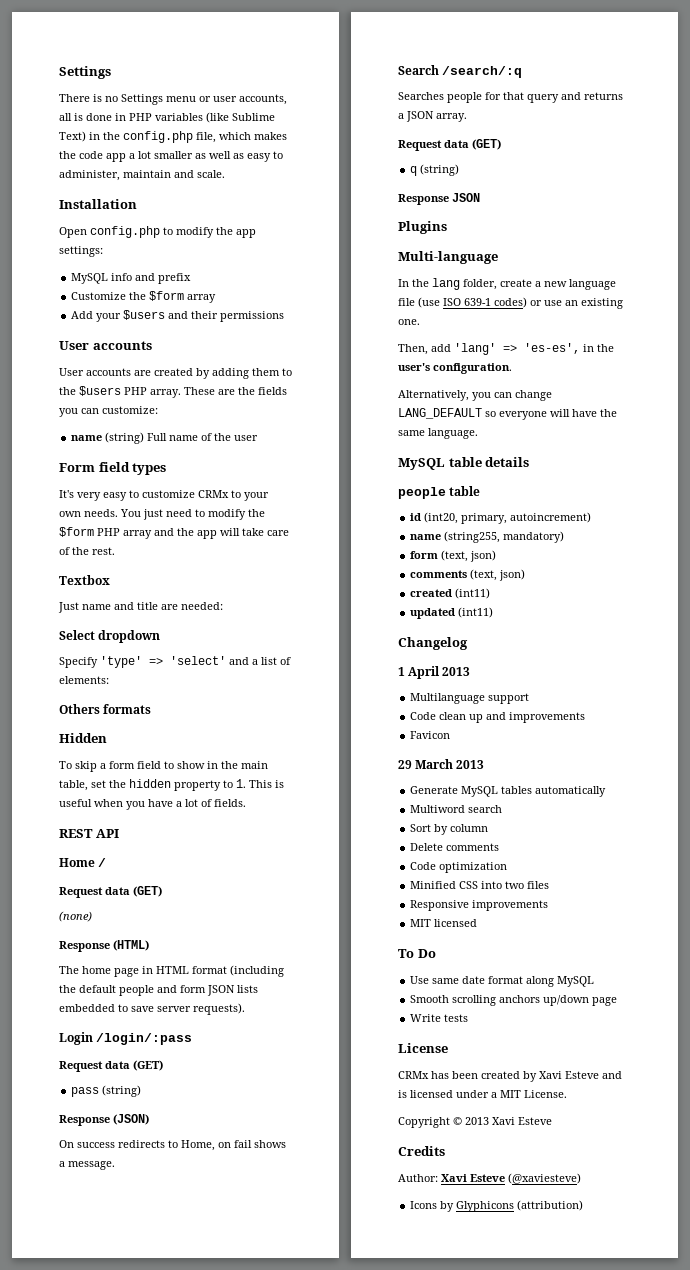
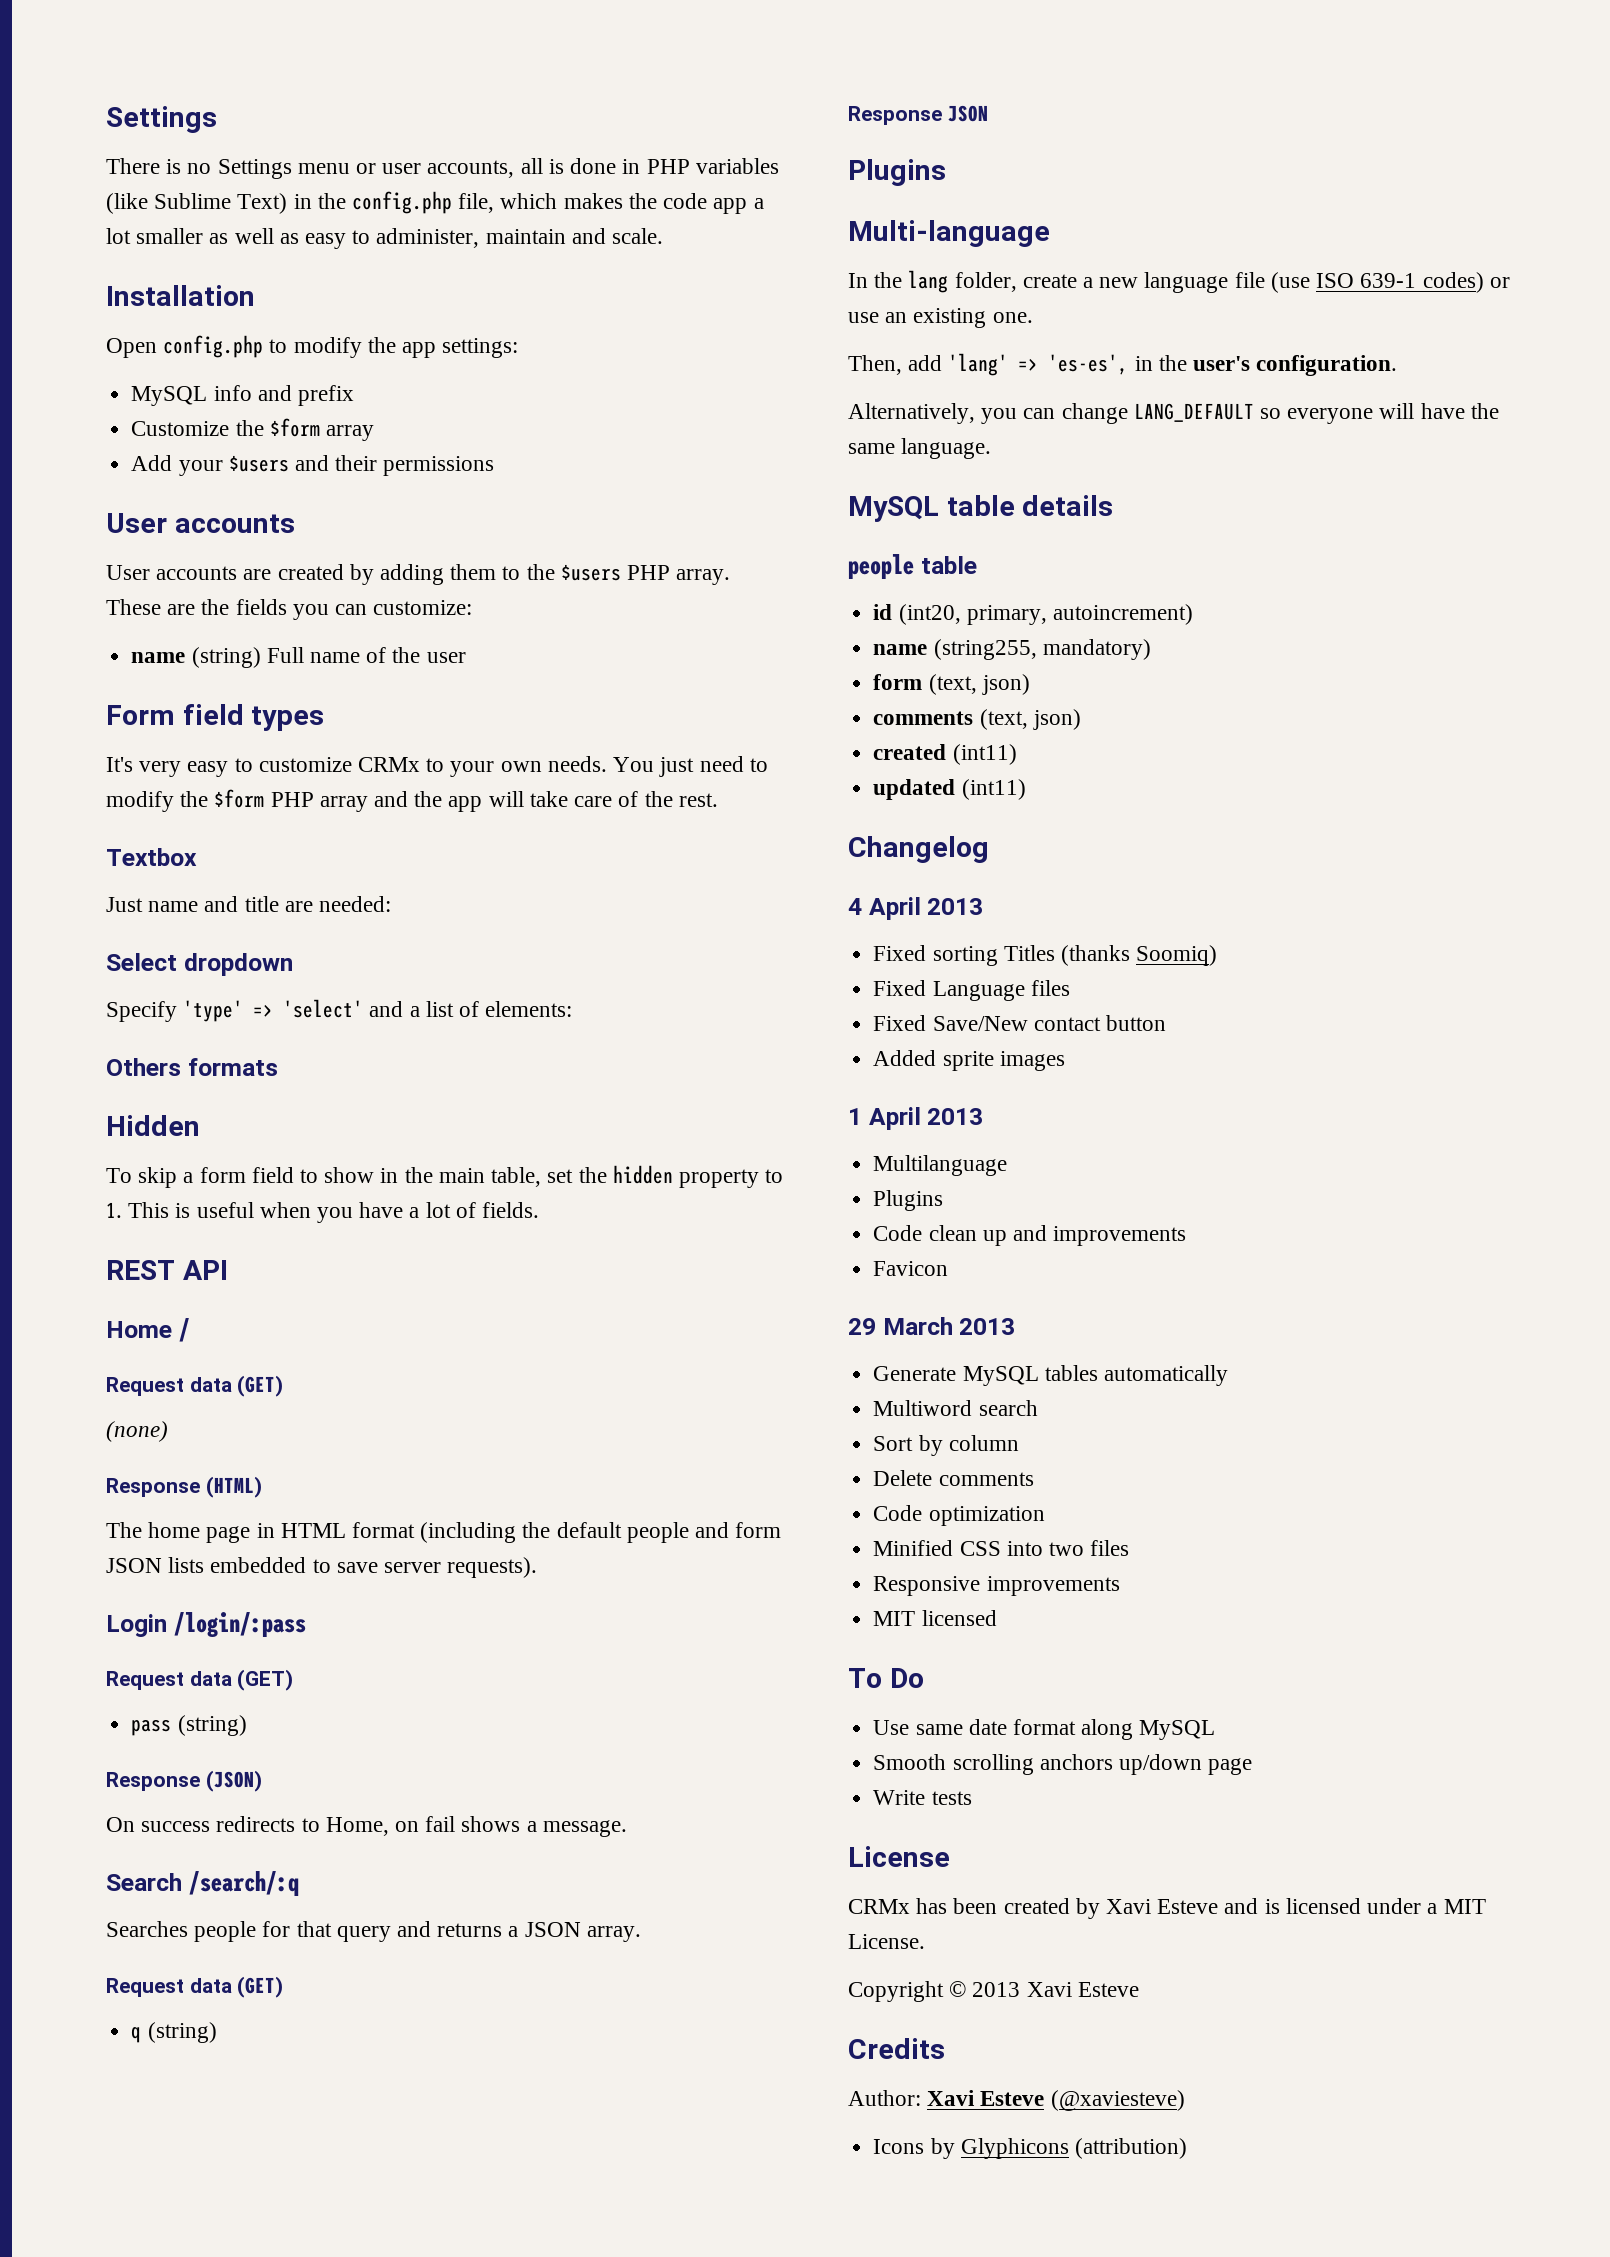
+ 4 April 2013
+ Fixed sorting Titles (thanks Soomiq)
+ Fixed Language files
+ Fixed Save/New contact button
+ Added sprite images
- Multilanguage support
+ Multilanguage
+ Plugins

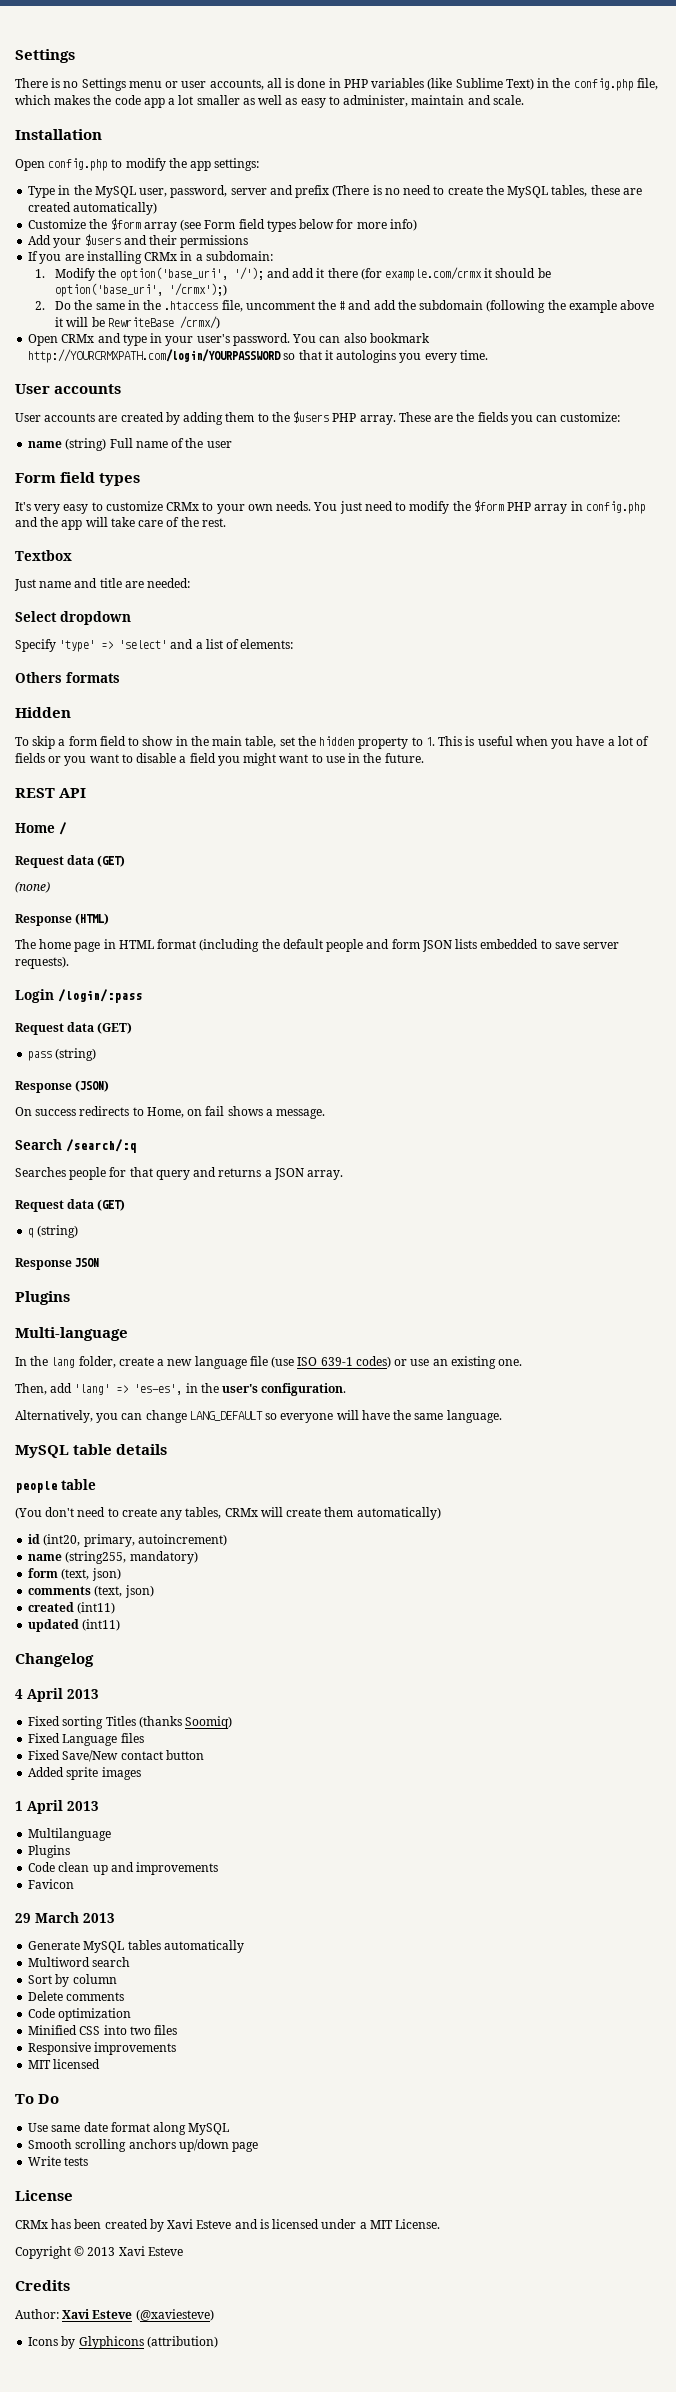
- MySQL info and prefix
- Customize the $form array
+ Type in the MySQL user, password, server and prefix (There is no need to create the MySQL tables, these are created automatically)
+ Customize the $form array (see Form field types below for more info)
+ If you are installing CRMx in a subdomain:
+ 1. Modify the option('base_uri', '/'); and add it there (for example.com/crmx it should be option('base_uri', '/crmx');)
+ 2. Do the same in the .htaccess file, uncomment the # and add the subdomain (following the example above it will be RewriteBase /crmx/)
+ Open CRMx and type in your user's password. You can also bookmark http://YOURCRMXPATH.com/login/YOURPASSWORD so that it autologins you every time.
- You just need to modify the $form PHP array and the app will take care of the rest.
+ You just need to modify the $form PHP array in config.php and the app will take care of the rest.
- To skip a form field to show in the main table, set the hidden property to 1. This is useful when you have a lot of fields.
+ To skip a form field to show in the main table, set the hidden property to 1. This is useful when you have a lot of fields or you want to disable a field you might want to use in the future.
+ (You don't need to create any tables, CRMx will create them automatically)

